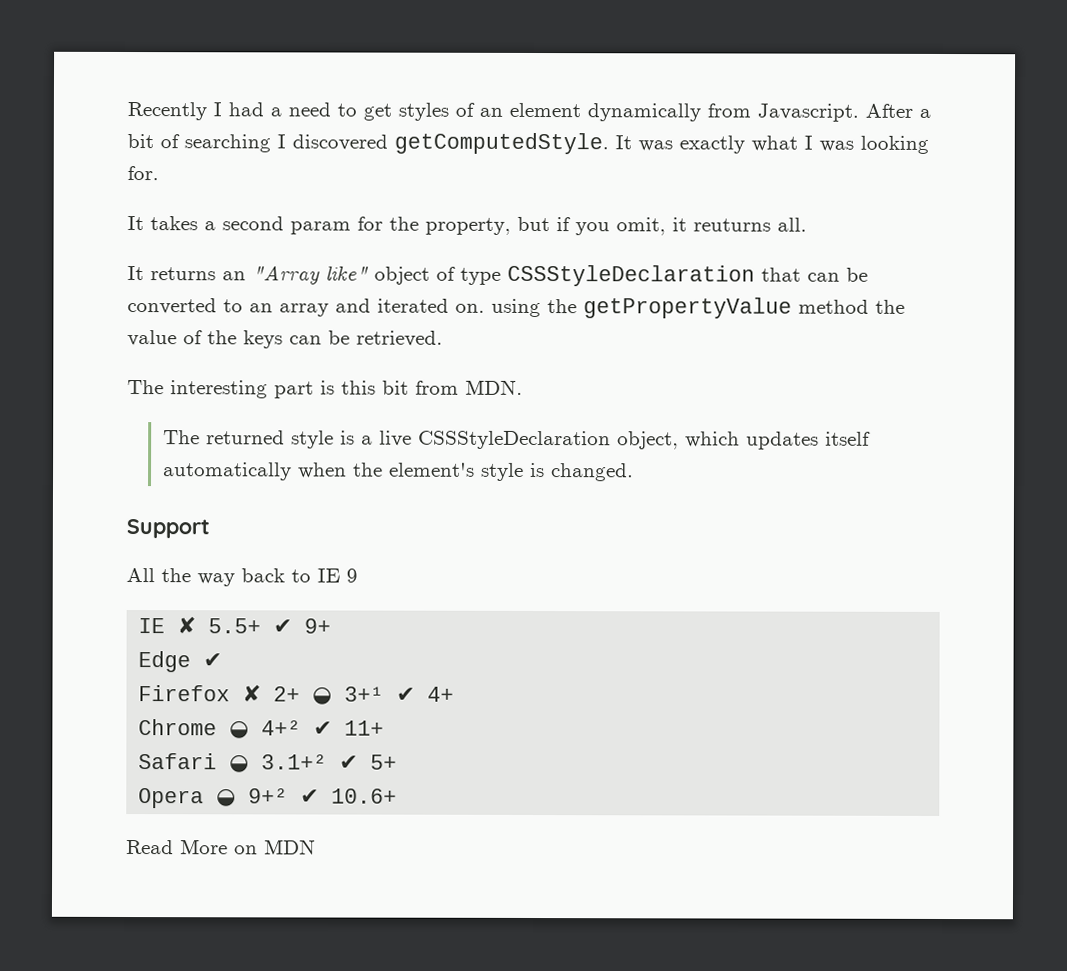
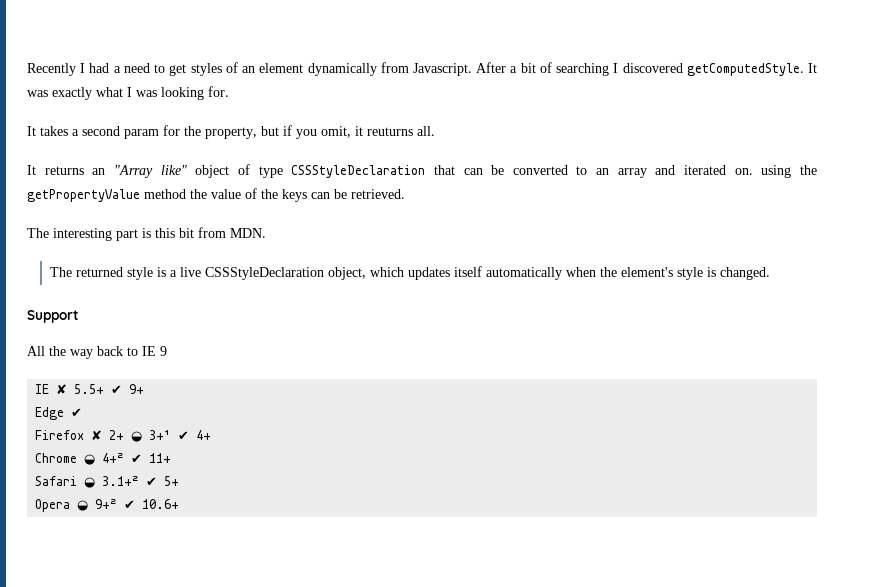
- Read More on MDN

